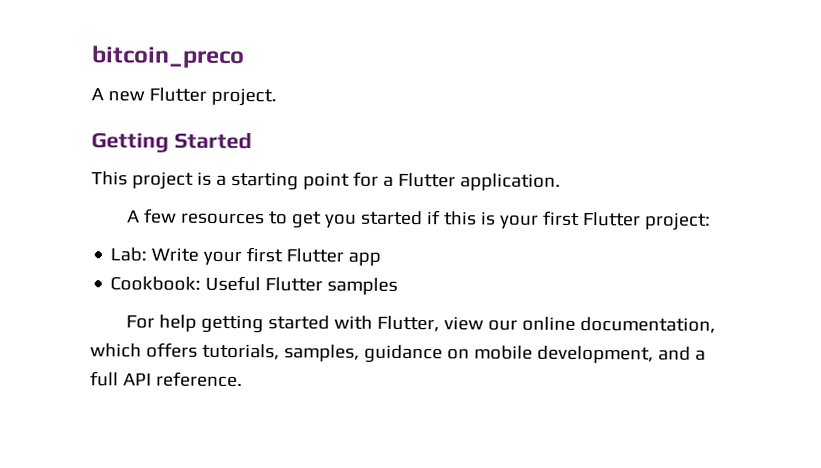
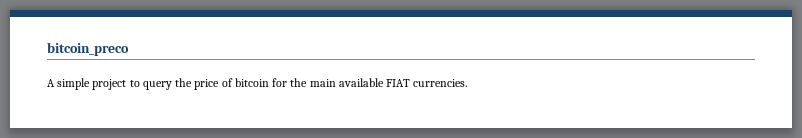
- A new Flutter project.
- Getting Started
- This project is a starting point for a Flutter application.
- A few resources to get you started if this is your first Flutter project:
- Lab: Write your first Flutter app
- Cookbook: Useful Flutter samples
- For help getting started with Flutter, view our online documentation, which offers tutorials, samples, guidance on mobile development, and a full API reference.
+ A simple project to query the price of bitcoin for the main available FIAT currencies.

